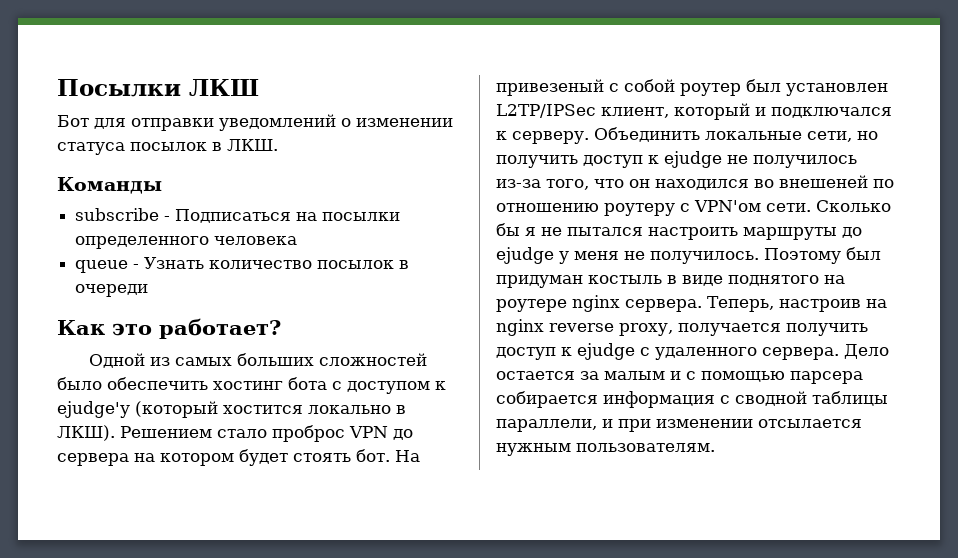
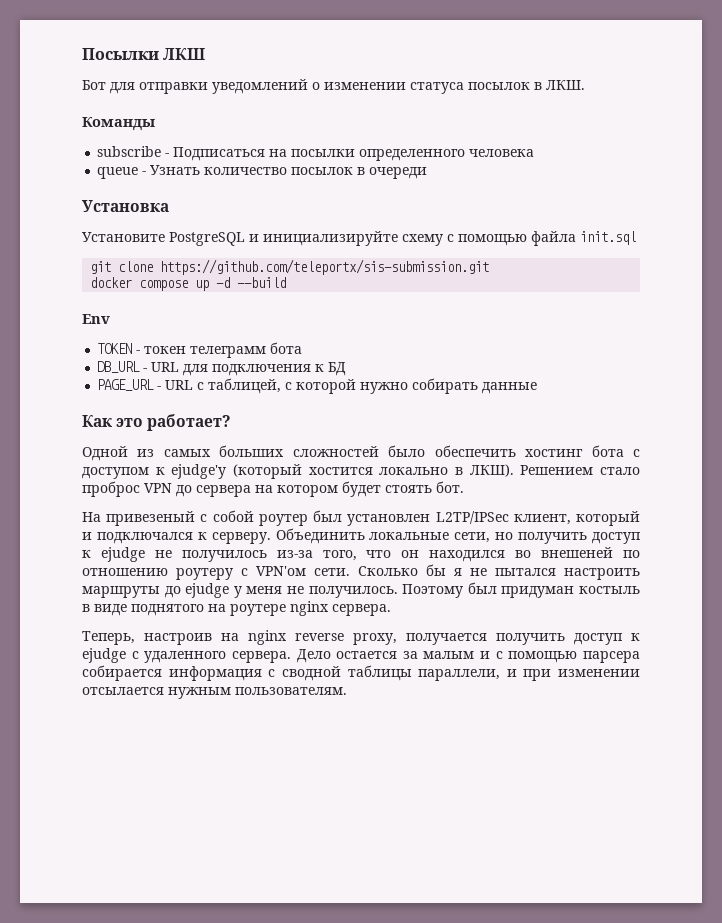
+ Установка
+ Установите PostgreSQL и инициализируйте схему с помощью файла init.sql
+ git clone https://github.com/teleportx/sis-submission.git
+ docker compose up -d --build
+ Env
+ TOKEN - токен телеграмм бота
+ DB_URL - URL для подключения к БД
+ PAGE_URL - URL с таблицей, с которой нужно собирать данные
- Решением стало проброс VPN до сервера на котором будет стоять бот. На привезеный с собой роутер был установлен L2TP/IPSec клиент, который и подключался к серверу.
+ Решением стало проброс VPN до сервера на котором будет стоять бот.
+ На привезеный с собой роутер был установлен L2TP/IPSec клиент, который и подключался к серверу.
- Поэтому был придуман костыль в виде поднятого на роутере nginx сервера. Теперь, настроив на nginx reverse proxy, получается получить доступ к ejudge с удаленного сервера.
+ Поэтому был придуман костыль в виде поднятого на роутере nginx сервера.
+ Теперь, настроив на nginx reverse proxy, получается получить доступ к ejudge с удаленного сервера.

